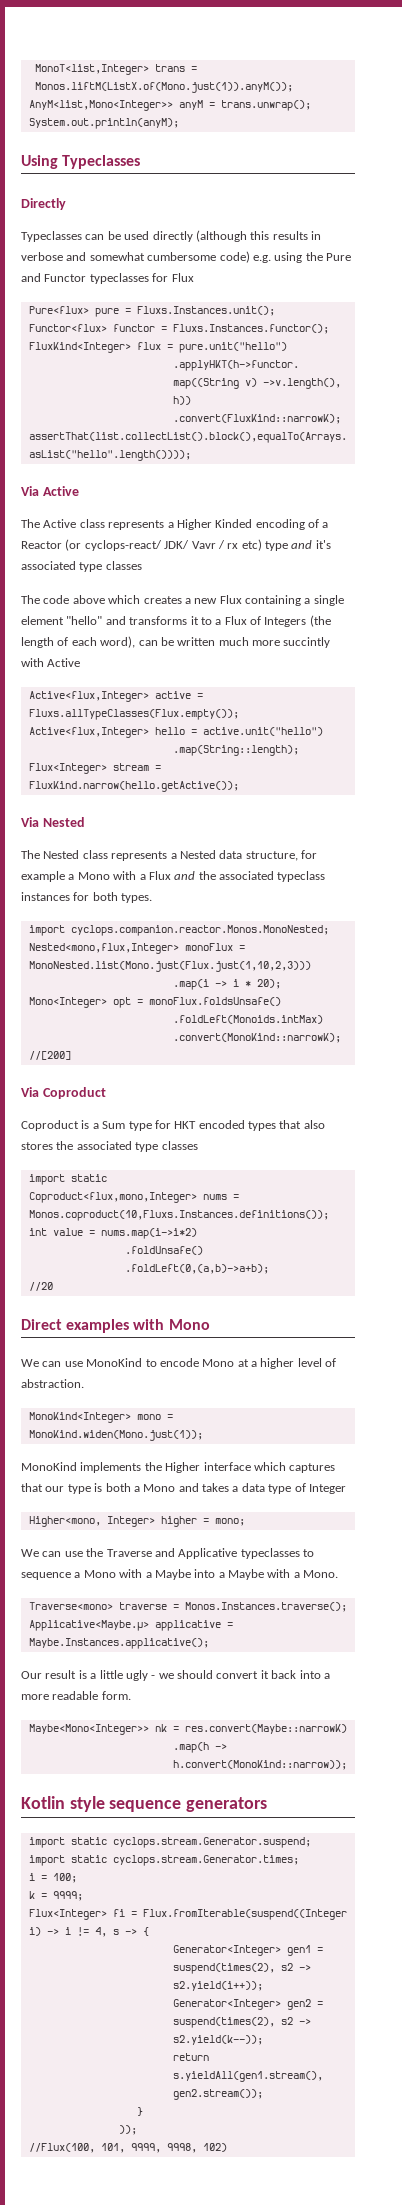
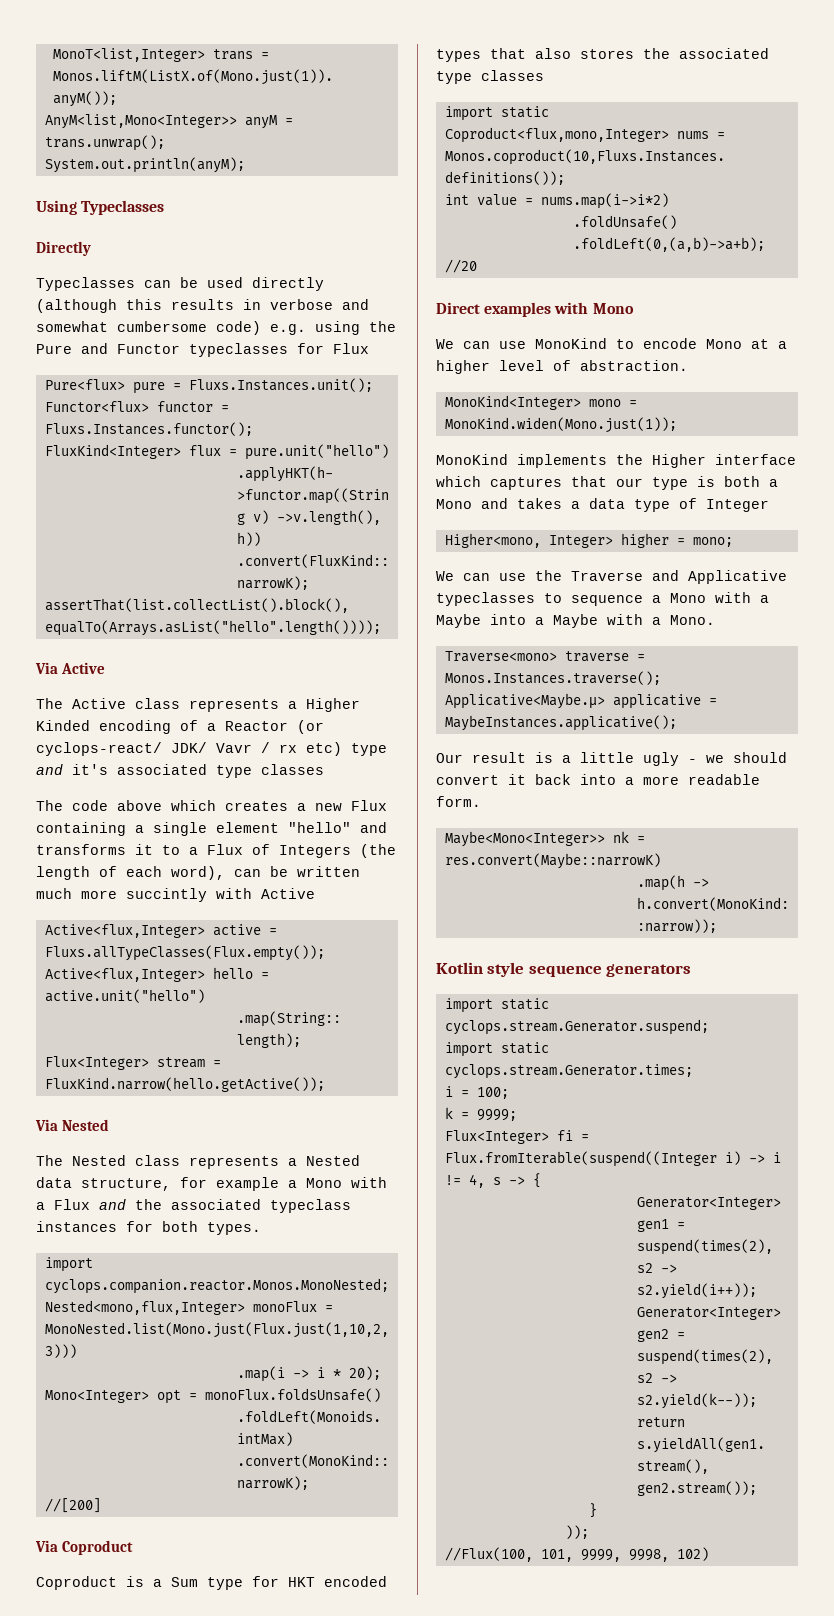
- Applicative<Maybe.µ> applicative = Maybe.Instances.applicative();
+ Applicative<Maybe.µ> applicative = MaybeInstances.applicative();

